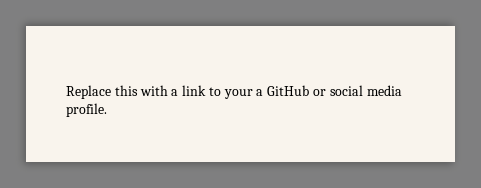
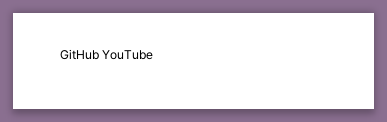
- Replace this with a link to your a GitHub or social media profile.
+ GitHub YouTube

